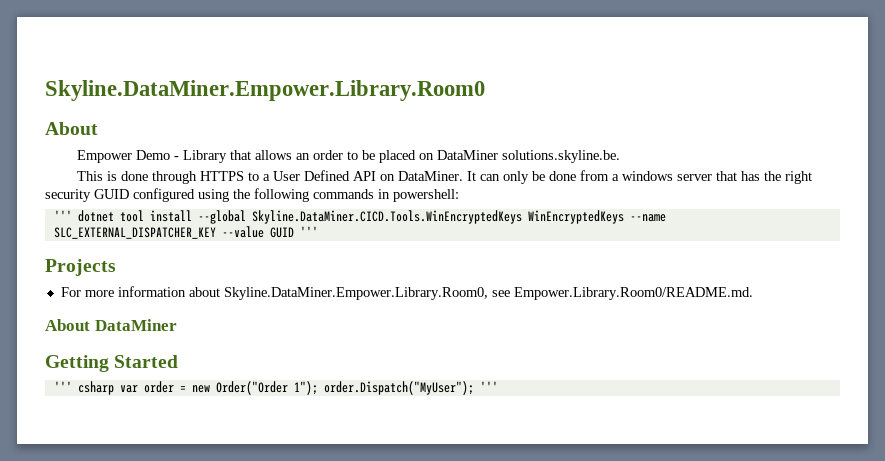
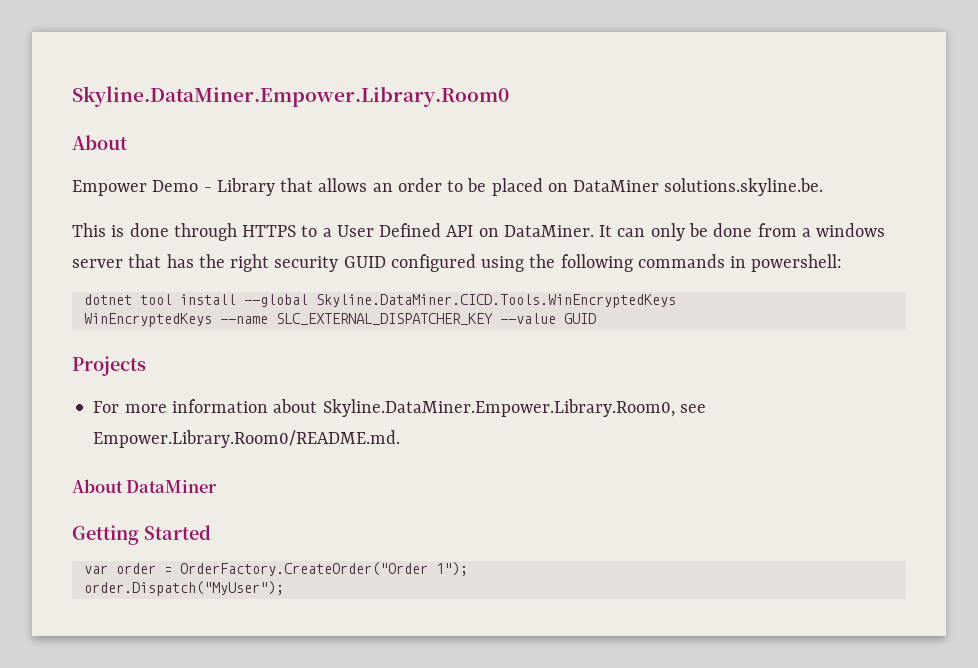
- ''' dotnet tool install --global Skyline.DataMiner.CICD.Tools.WinEncryptedKeys WinEncryptedKeys --name SLC_EXTERNAL_DISPATCHER_KEY --value GUID '''
+ dotnet tool install --global Skyline.DataMiner.CICD.Tools.WinEncryptedKeys
+ WinEncryptedKeys --name SLC_EXTERNAL_DISPATCHER_KEY --value GUID
- ''' csharp var order = new Order("Order 1"); order.Dispatch("MyUser"); '''
+ var order = OrderFactory.CreateOrder("Order 1");
+ order.Dispatch("MyUser");

